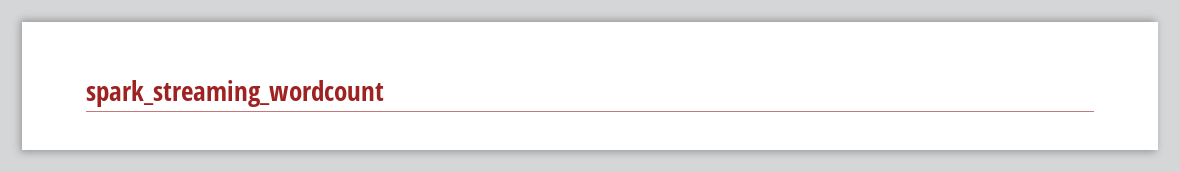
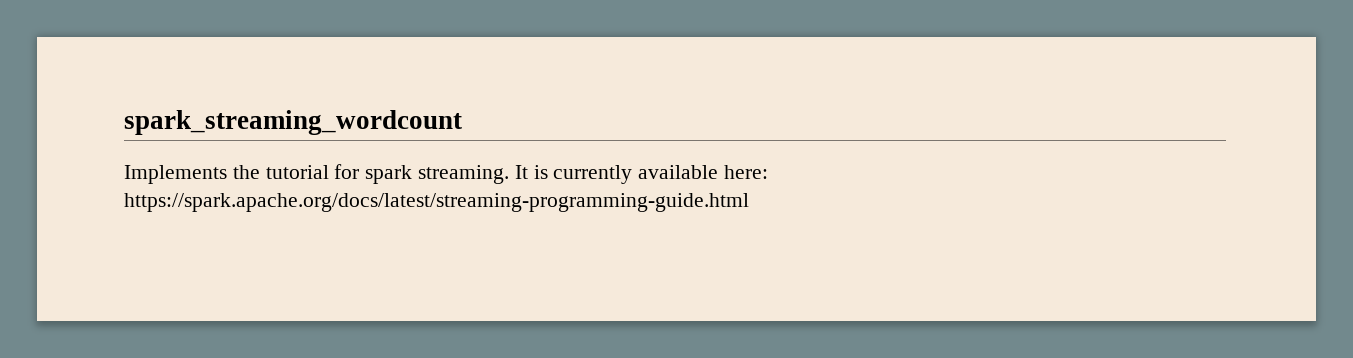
+ Implements the tutorial for spark streaming. It is currently available here: https://spark.apache.org/docs/latest/streaming-programming-guide.html

